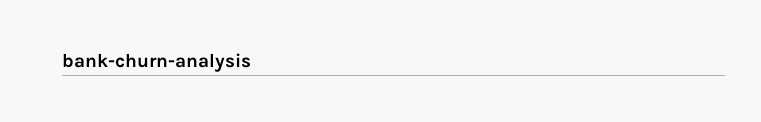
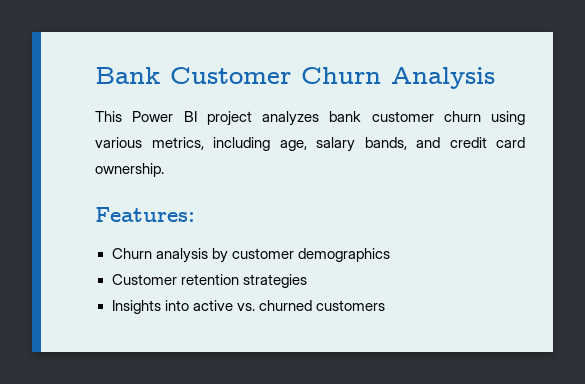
- bank-churn-analysis
+ Bank Customer Churn Analysis
+ This Power BI project analyzes bank customer churn using various metrics, including age, salary bands, and credit card ownership.
+ Features:
+ Churn analysis by customer demographics
+ Customer retention strategies
+ Insights into active vs. churned customers

